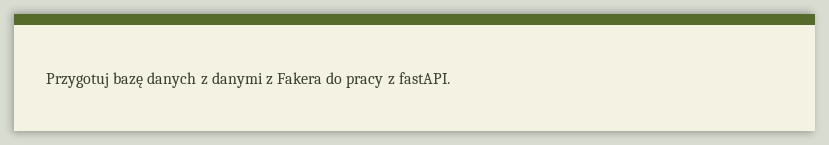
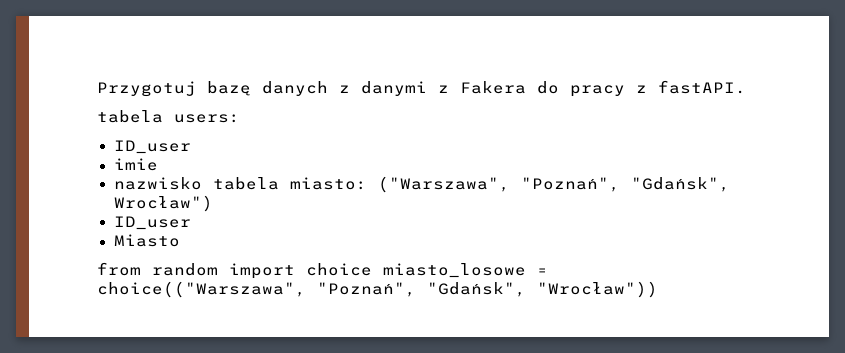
+ tabela users:
+ ID_user
+ imie
+ nazwisko tabela miasto: ("Warszawa", "Poznań", "Gdańsk", Wrocław")
+ ID_user
+ Miasto
+ from random import choice miasto_losowe = choice(("Warszawa", "Poznań", "Gdańsk", "Wrocław"))

